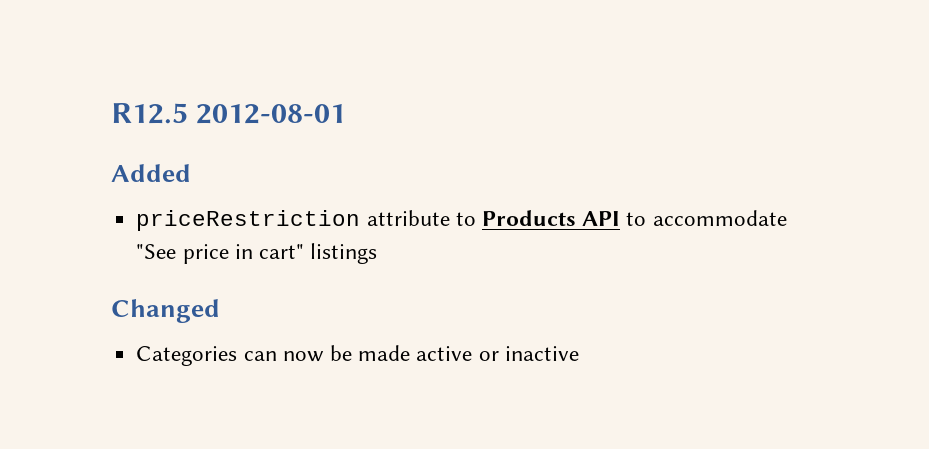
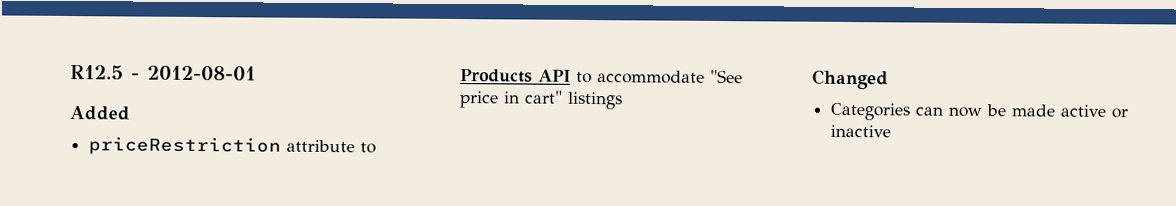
- R12.5 2012-08-01
+ R12.5 - 2012-08-01

